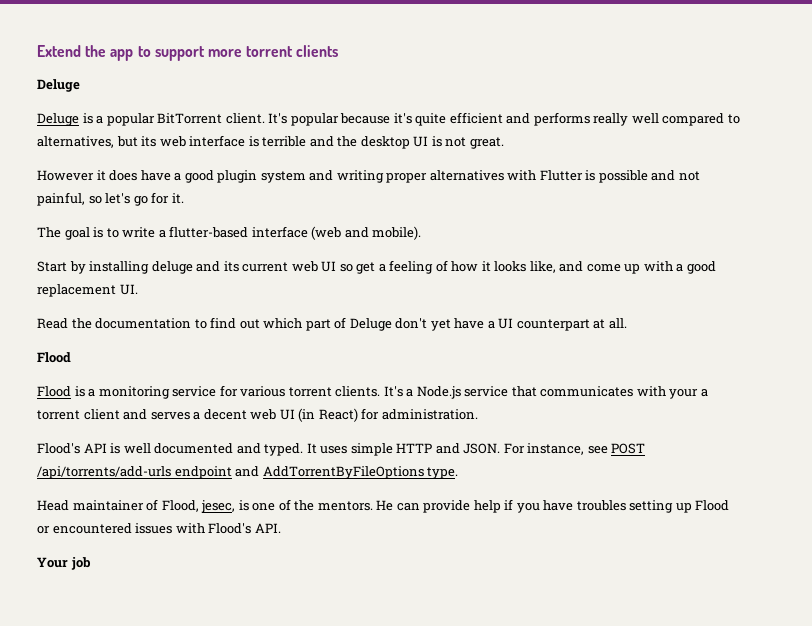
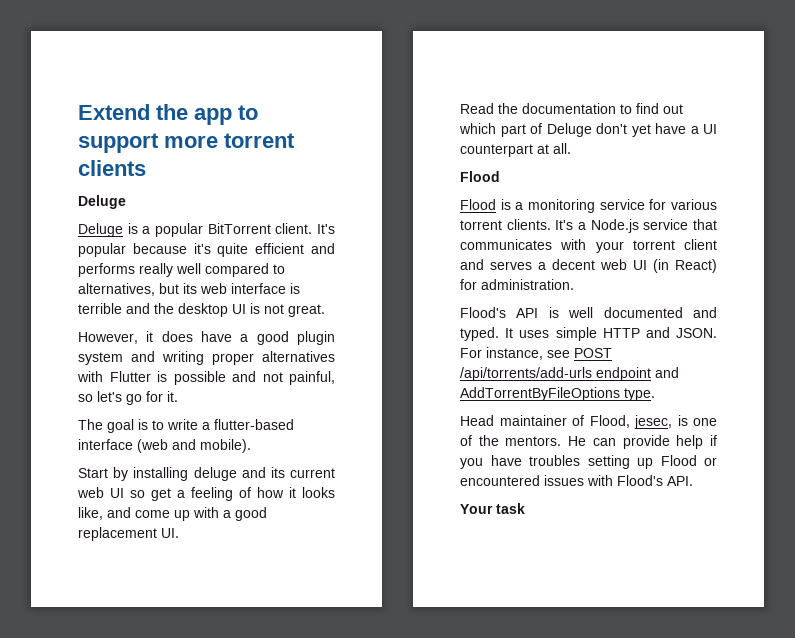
- However it does have a good plugin system and writing proper alternatives with Flutter is possible and not painful, so let's go for it.
+ However, it does have a good plugin system and writing proper alternatives with Flutter is possible and not painful, so let's go for it.
- It's a Node.js service that communicates with your a torrent client and serves a decent web UI (in React) for administration.
+ It's a Node.js service that communicates with your torrent client and serves a decent web UI (in React) for administration.
- Your job
+ Your task

